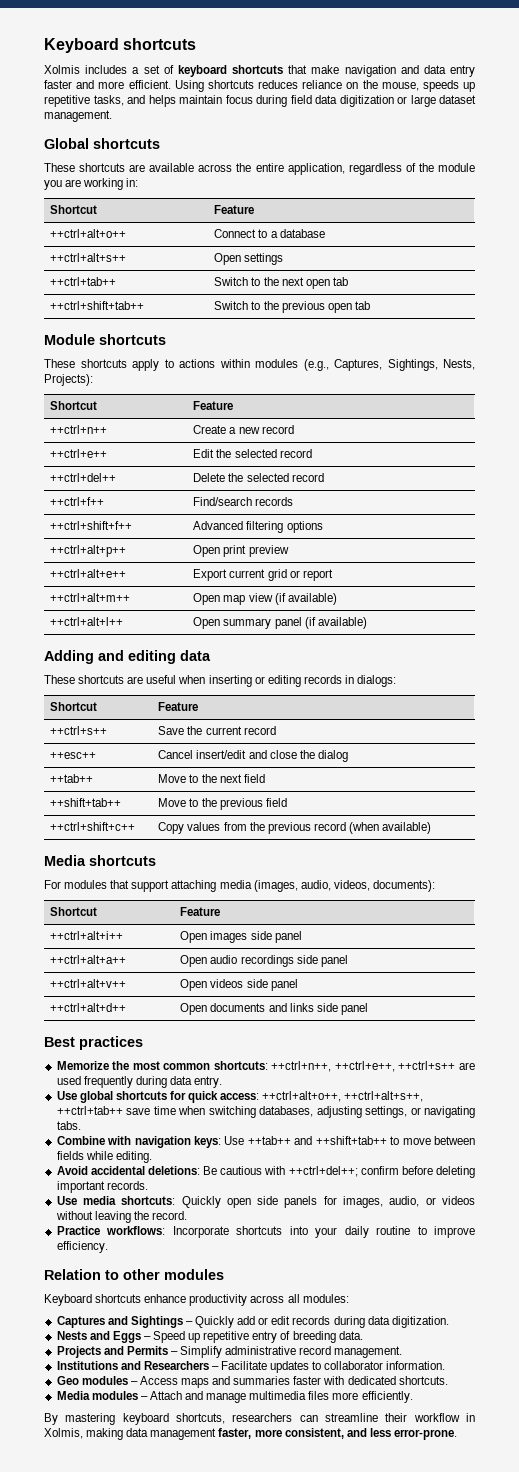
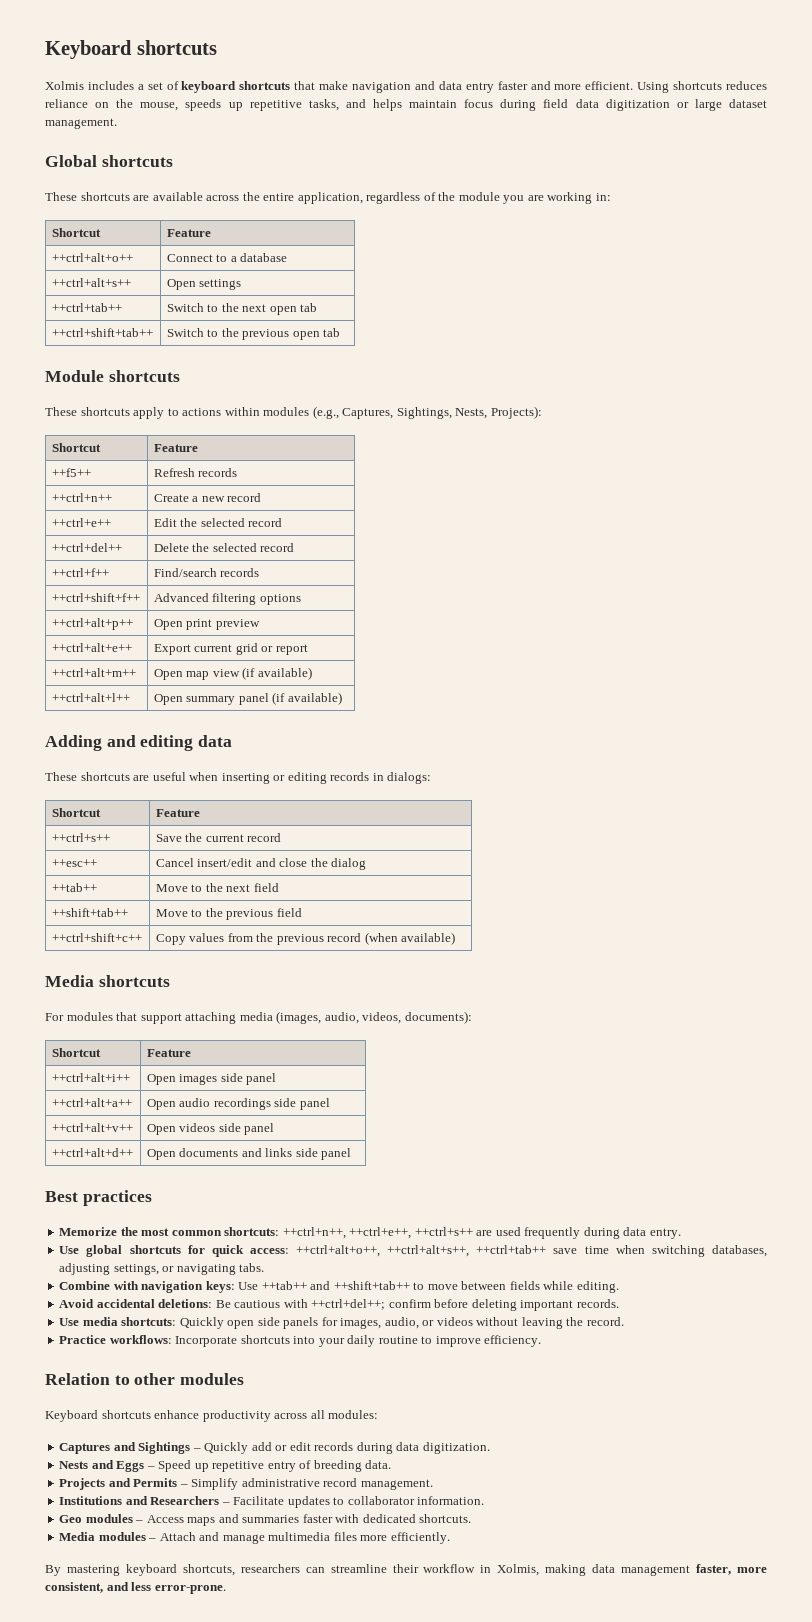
+ ++f5++ | Refresh records

